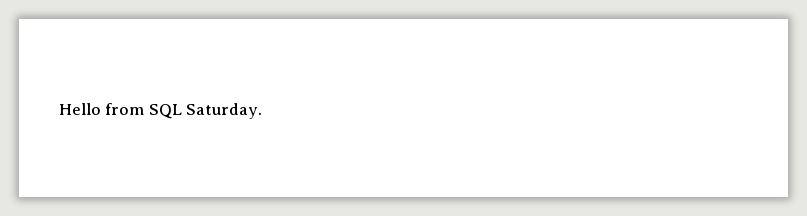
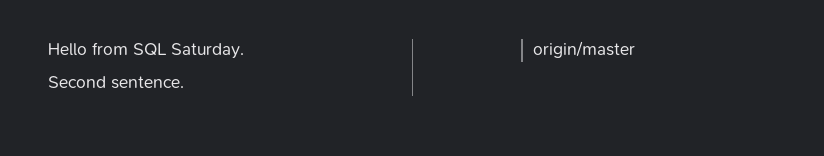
+ Second sentence.
+ origin/master

